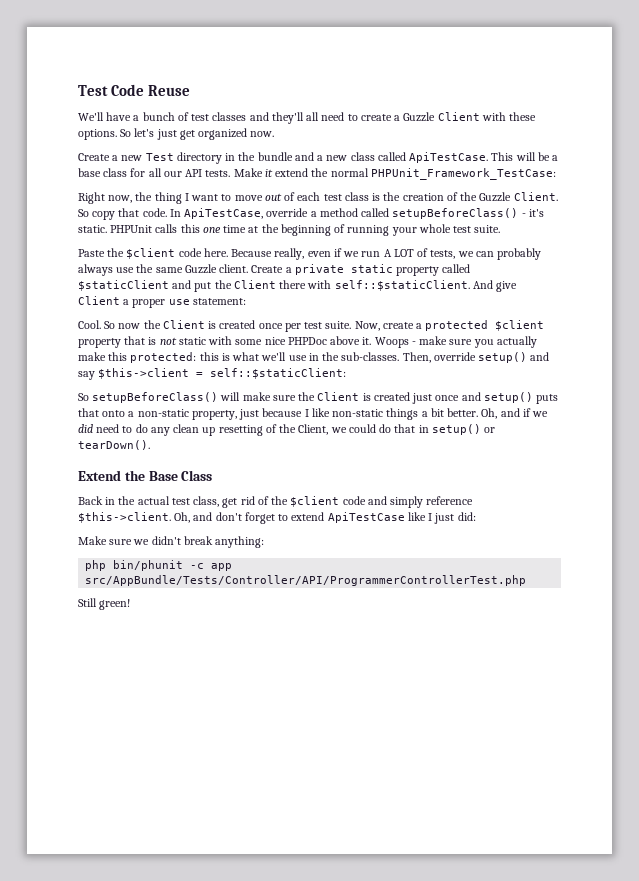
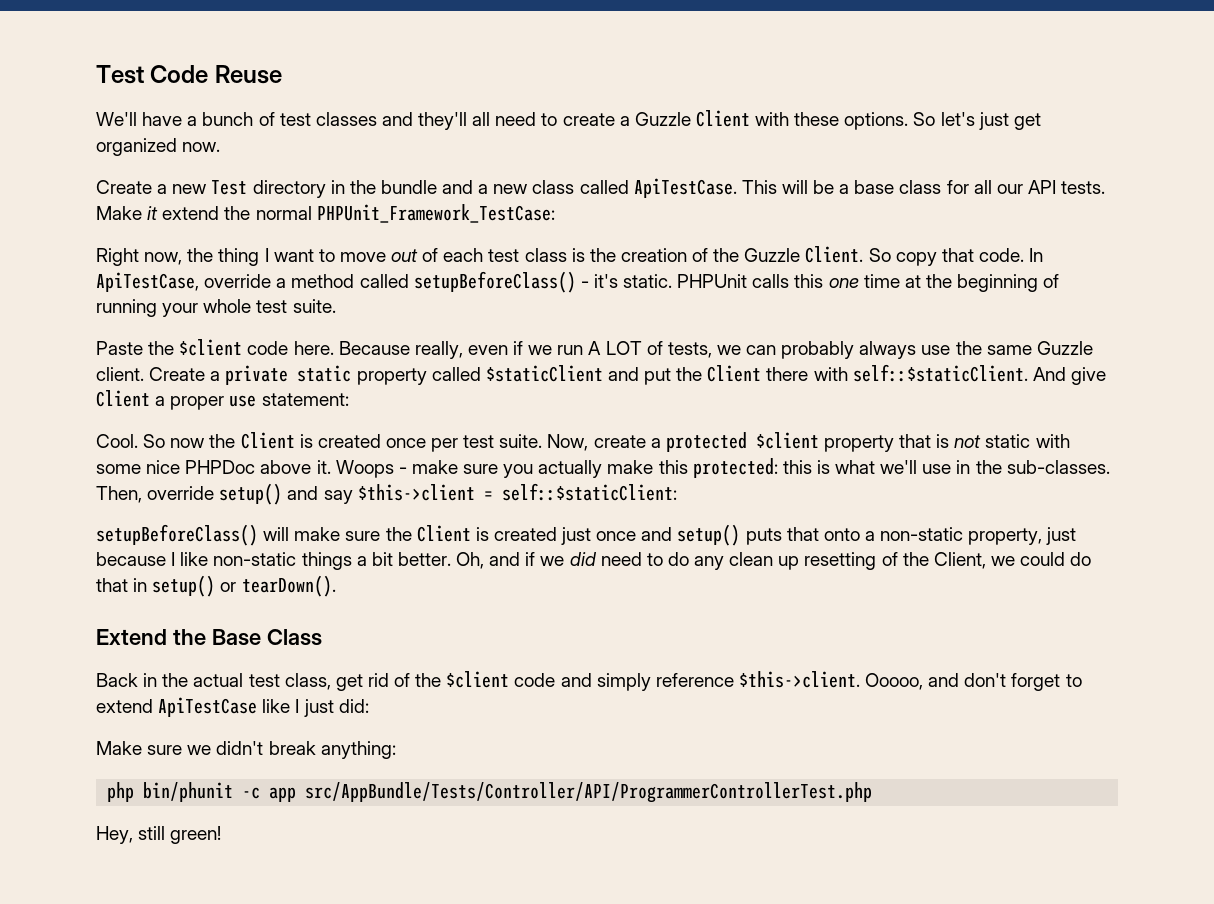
- So setupBeforeClass() will make sure the Client is created just once and setup() puts that onto a non-static property, just because I like non-static things a bit better.
+ setupBeforeClass() will make sure the Client is created just once and setup() puts that onto a non-static property, just because I like non-static things a bit better.
- Oh, and don't forget to extend ApiTestCase like I just did:
+ Ooooo, and don't forget to extend ApiTestCase like I just did:
- Still green!
+ Hey, still green!

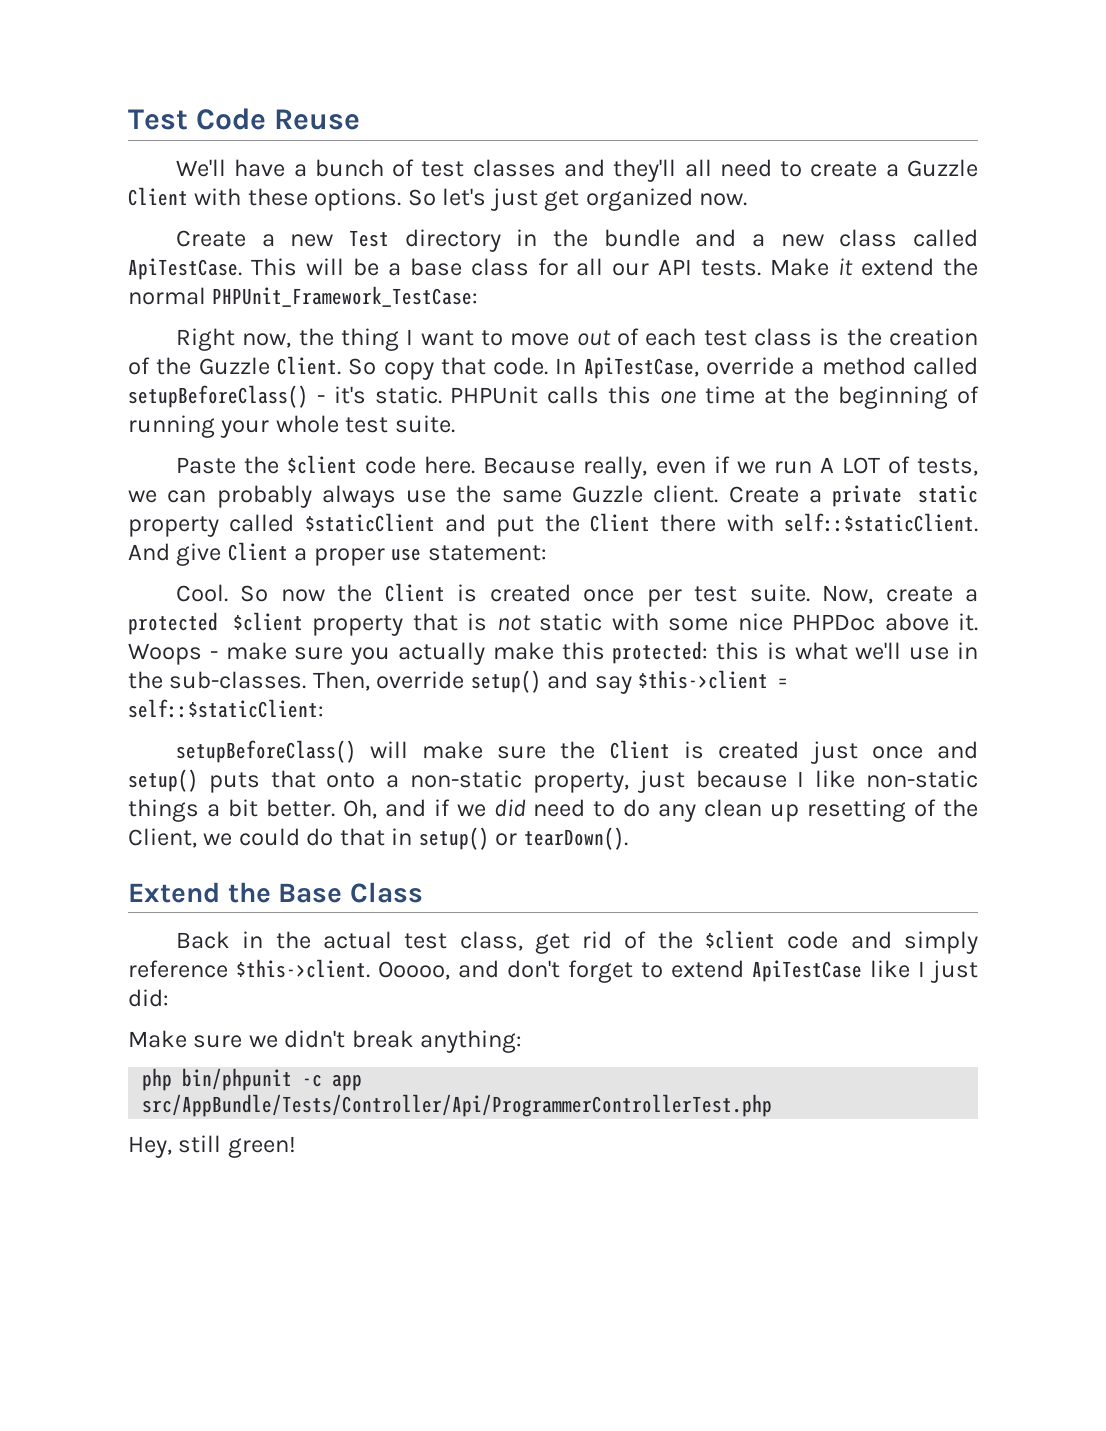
- php bin/phunit -c app src/AppBundle/Tests/Controller/API/ProgrammerControllerTest.php
+ php bin/phpunit -c app src/AppBundle/Tests/Controller/Api/ProgrammerControllerTest.php

